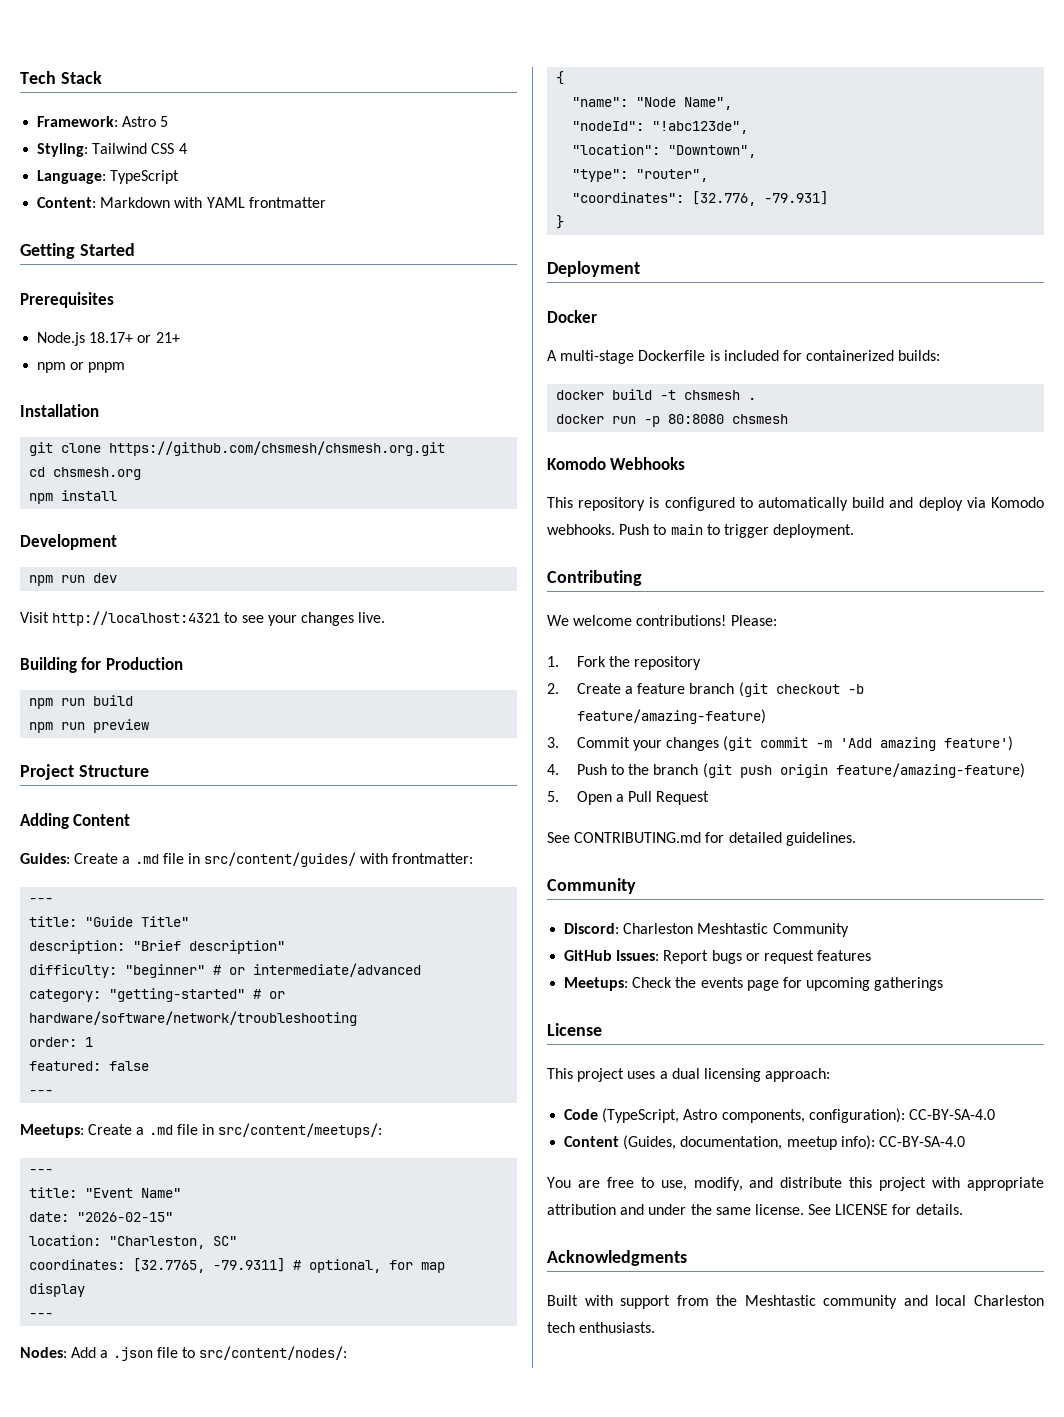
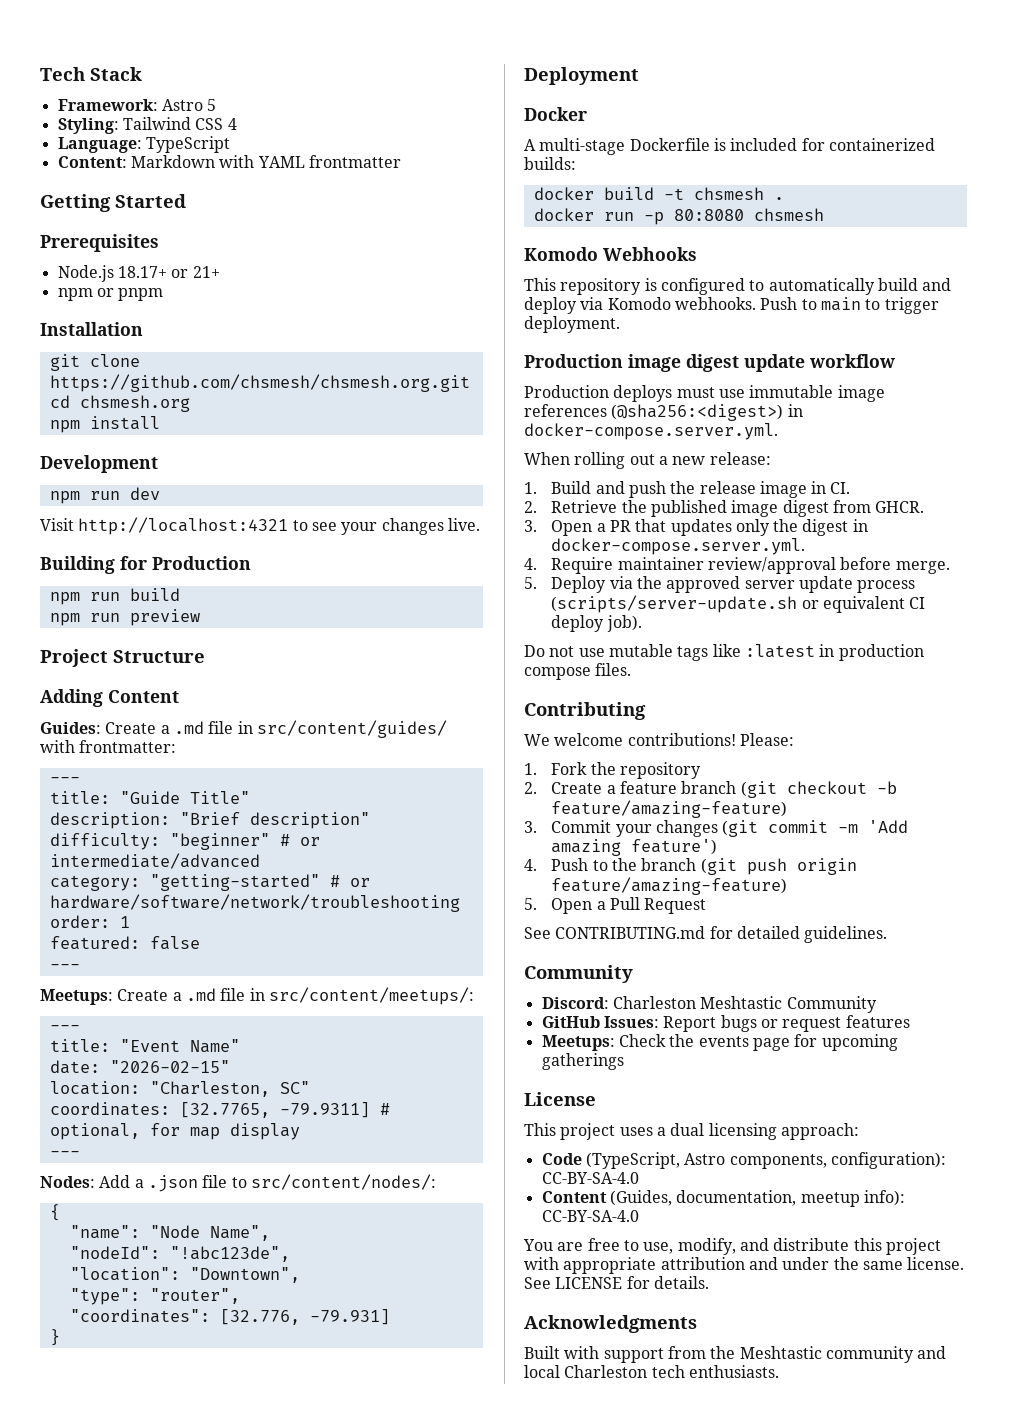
+ Production image digest update workflow
+ Production deploys must use immutable image references (@sha256:<digest>) in docker-compose.server.yml.
+ When rolling out a new release:
+ 1. Build and push the release image in CI.
+ 2. Retrieve the published image digest from GHCR.
+ 3. Open a PR that updates only the digest in docker-compose.server.yml.
+ 4. Require maintainer review/approval before merge.
+ 5. Deploy via the approved server update process (scripts/server-update.sh or equivalent CI deploy job).
+ Do not use mutable tags like :latest in production compose files.

